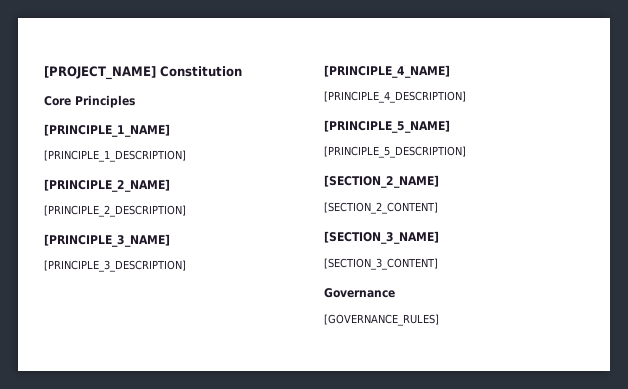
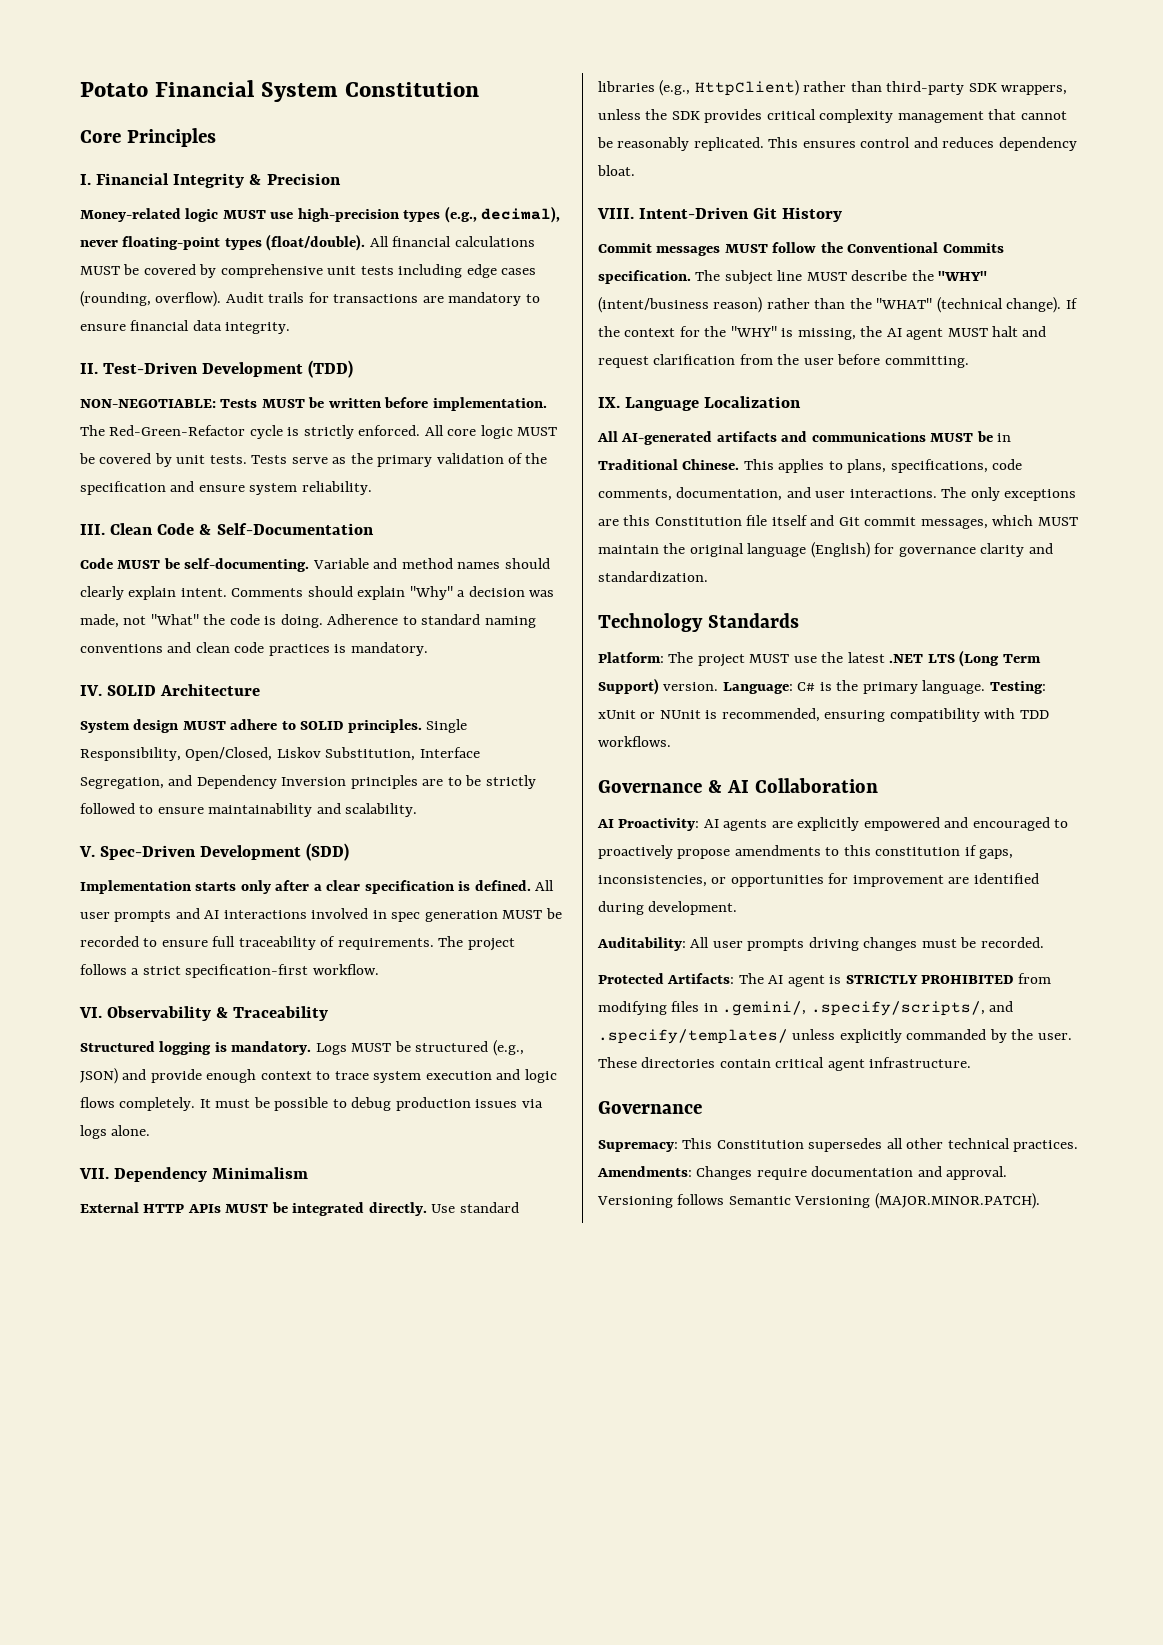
- [PROJECT_NAME] Constitution
+ Potato Financial System Constitution
- [PRINCIPLE_1_NAME]
- [PRINCIPLE_1_DESCRIPTION]
- [PRINCIPLE_2_NAME]
- [PRINCIPLE_2_DESCRIPTION]
- [PRINCIPLE_3_NAME]
- [PRINCIPLE_3_DESCRIPTION]
- [PRINCIPLE_4_NAME]
- [PRINCIPLE_4_DESCRIPTION]
- [PRINCIPLE_5_NAME]
- [PRINCIPLE_5_DESCRIPTION]
- [SECTION_2_NAME]
- [SECTION_2_CONTENT]
- [SECTION_3_NAME]
- [SECTION_3_CONTENT]
+ I. Financial Integrity & Precision
+ Money-related logic MUST use high-precision types (e.g., decimal), never floating-point types (float/double). All financial calculations MUST be covered by comprehensive unit tests including edge cases (rounding, overflow). Audit trails for transactions are mandatory to ensure financial data integrity.
+ II. Test-Driven Development (TDD)
+ NON-NEGOTIABLE: Tests MUST be written before implementation. The Red-Green-Refactor cycle is strictly enforced. All core logic MUST be covered by unit tests. Tests serve as the primary validation of the specification and ensure system reliability.
+ III. Clean Code & Self-Documentation
+ Code MUST be self-documenting. Variable and method names should clearly explain intent. Comments should explain "Why" a decision was made, not "What" the code is doing. Adherence to standard naming conventions and clean code practices is mandatory.
+ IV. SOLID Architecture
+ System design MUST adhere to SOLID principles. Single Responsibility, Open/Closed, Liskov Substitution, Interface Segregation, and Dependency Inversion principles are to be strictly followed to ensure maintainability and scalability.
+ V. Spec-Driven Development (SDD)
+ Implementation starts only after a clear specification is defined. All user prompts and AI interactions involved in spec generation MUST be recorded to ensure full traceability of requirements. The project follows a strict specification-first workflow.
+ VI. Observability & Traceability
+ Structured logging is mandatory. Logs MUST be structured (e.g., JSON) and provide enough context to trace system execution and logic flows completely. It must be possible to debug production issues via logs alone.
+ VII. Dependency Minimalism
+ External HTTP APIs MUST be integrated directly. Use standard libraries (e.g., HttpClient) rather than third-party SDK wrappers, unless the SDK provides critical complexity management that cannot be reasonably replicated. This ensures control and reduces dependency bloat.
+ VIII. Intent-Driven Git History
+ Commit messages MUST follow the Conventional Commits specification. The subject line MUST describe the "WHY" (intent/business reason) rather than the "WHAT" (technical change). If the context for the "WHY" is missing, the AI agent MUST halt and request clarification from the user before committing.
+ IX. Language Localization
+ All AI-generated artifacts and communications MUST be in Traditional Chinese. This applies to plans, specifications, code comments, documentation, and user interactions. The only exceptions are this Constitution file itself and Git commit messages, which MUST maintain the original language (English) for governance clarity and standardization.
+ Technology Standards
+ Platform: The project MUST use the latest .NET LTS (Long Term Support) version. Language: C# is the primary language. Testing: xUnit or NUnit is recommended, ensuring compatibility with TDD workflows.
+ Governance & AI Collaboration
+ AI Proactivity: AI agents are explicitly empowered and encouraged to proactively propose amendments to this constitution if gaps, inconsistencies, or opportunities for improvement are identified during development.
+ Auditability: All user prompts driving changes must be recorded.
+ Protected Artifacts: The AI agent is STRICTLY PROHIBITED from modifying files in .gemini/, .specify/scripts/, and .specify/templates/ unless explicitly commanded by the user. These directories contain critical agent infrastructure.
  Governance
- [GOVERNANCE_RULES]
+ Supremacy: This Constitution supersedes all other technical practices. Amendments: Changes require documentation and approval. Versioning follows Semantic Versioning (MAJOR.MINOR.PATCH).

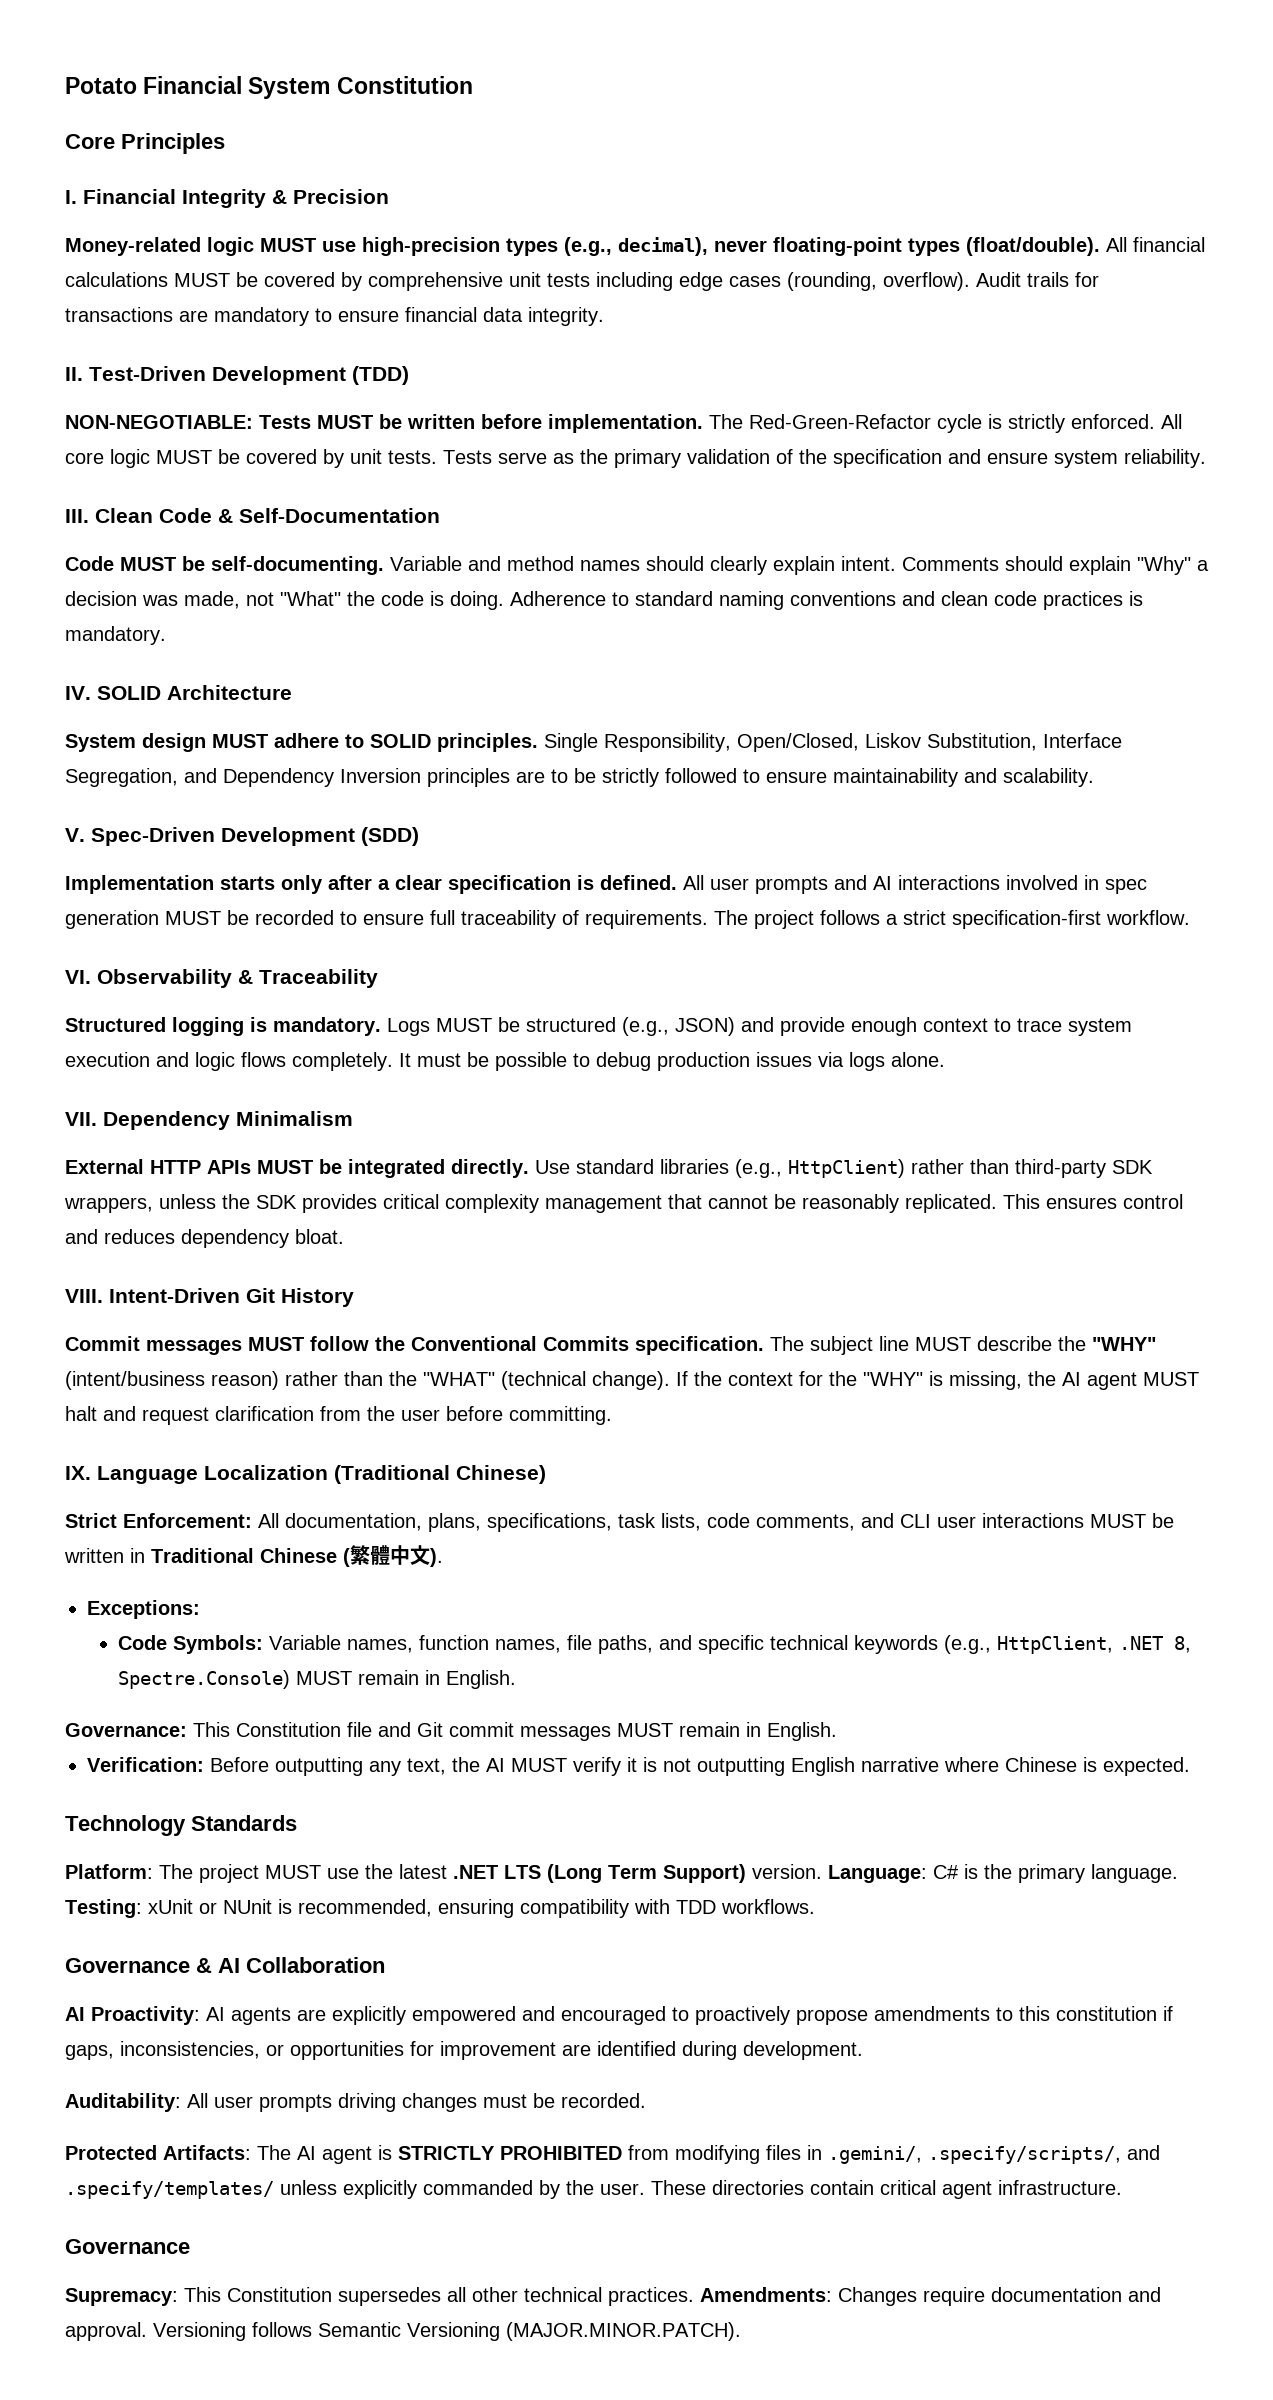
- IX. Language Localization
- All AI-generated artifacts and communications MUST be in Traditional Chinese. This applies to plans, specifications, code comments, documentation, and user interactions. The only exceptions are this Constitution file itself and Git commit messages, which MUST maintain the original language (English) for governance clarity and standardization.
+ IX. Language Localization (Traditional Chinese)
+ Strict Enforcement: All documentation, plans, specifications, task lists, code comments, and CLI user interactions MUST be written in Traditional Chinese (繁體中文).
+ Exceptions:
+ Code Symbols: Variable names, function names, file paths, and specific technical keywords (e.g., HttpClient, .NET 8, Spectre.Console) MUST remain in English.
+ Governance: This Constitution file and Git commit messages MUST remain in English.
+ Verification: Before outputting any text, the AI MUST verify it is not outputting English narrative where Chinese is expected.

